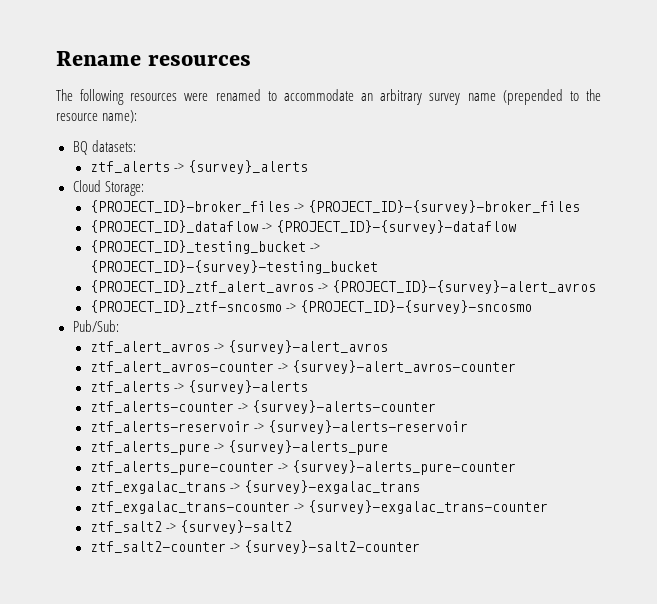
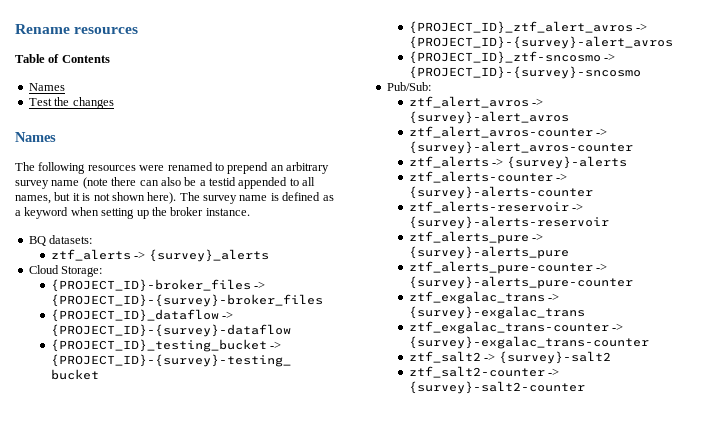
+ Table of Contents
+ Names
+ Test the changes
+ Names
- The following resources were renamed to accommodate an arbitrary survey name (prepended to the resource name):
+ The following resources were renamed to prepend an arbitrary survey name (note there can also be a testid appended to all names, but it is not shown here). The survey name is defined as a keyword when setting up the broker instance.

